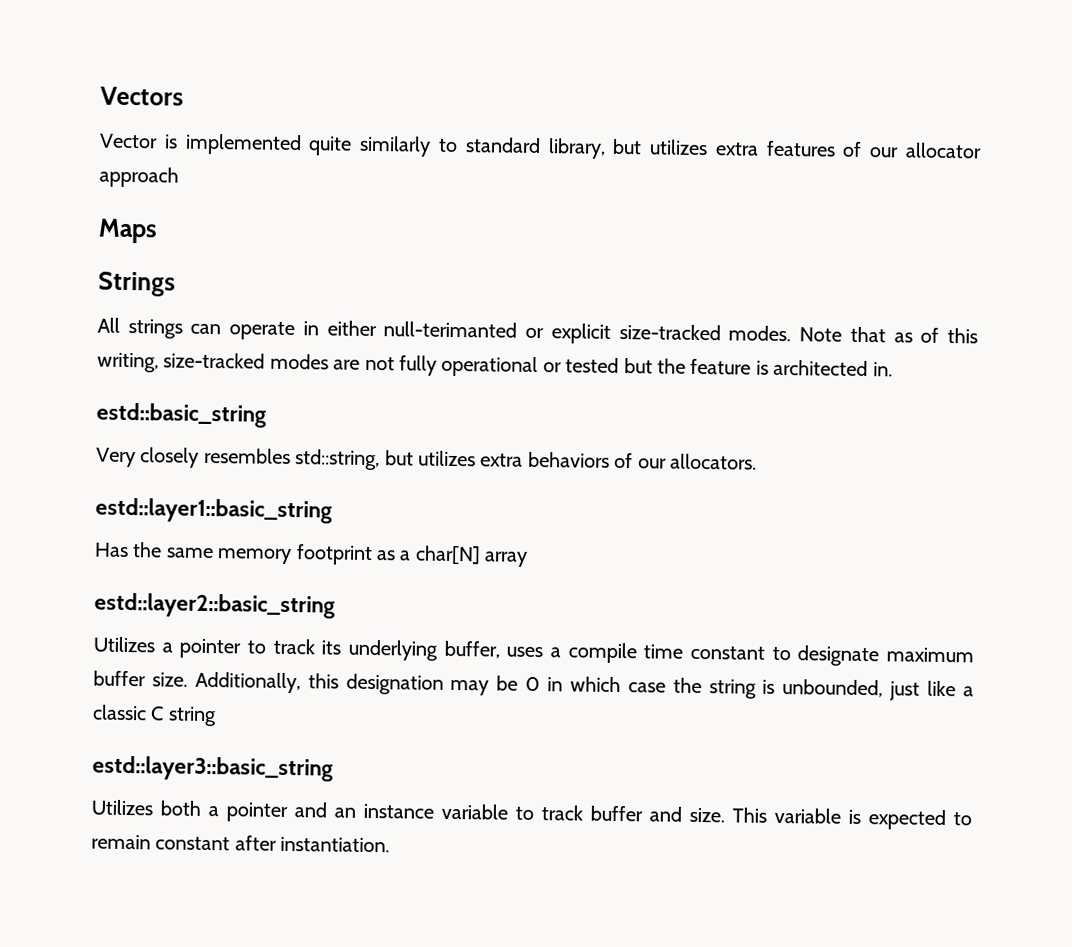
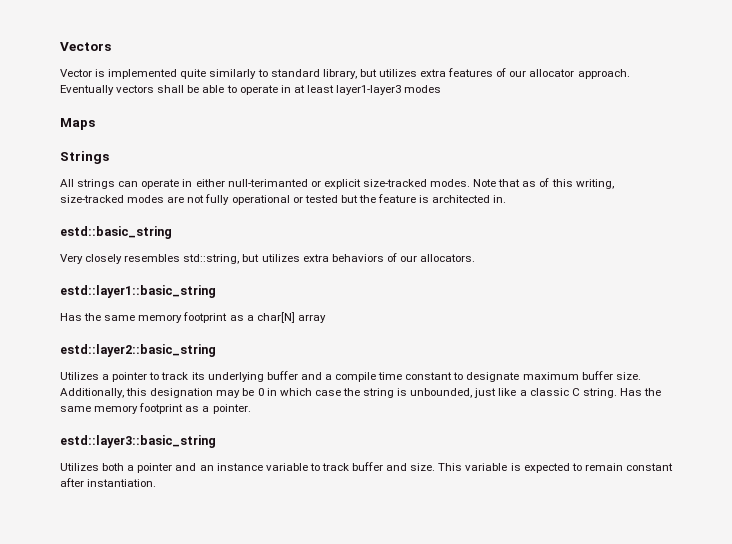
- Vector is implemented quite similarly to standard library, but utilizes extra features of our allocator approach
+ Vector is implemented quite similarly to standard library, but utilizes extra features of our allocator approach. Eventually vectors shall be able to operate in at least layer1-layer3 modes
- Utilizes a pointer to track its underlying buffer, uses a compile time constant to designate maximum buffer size.
+ Utilizes a pointer to track its underlying buffer and a compile time constant to designate maximum buffer size.
- Additionally, this designation may be 0 in which case the string is unbounded, just like a classic C string
+ Additionally, this designation may be 0 in which case the string is unbounded, just like a classic C string. Has the same memory footprint as a pointer.

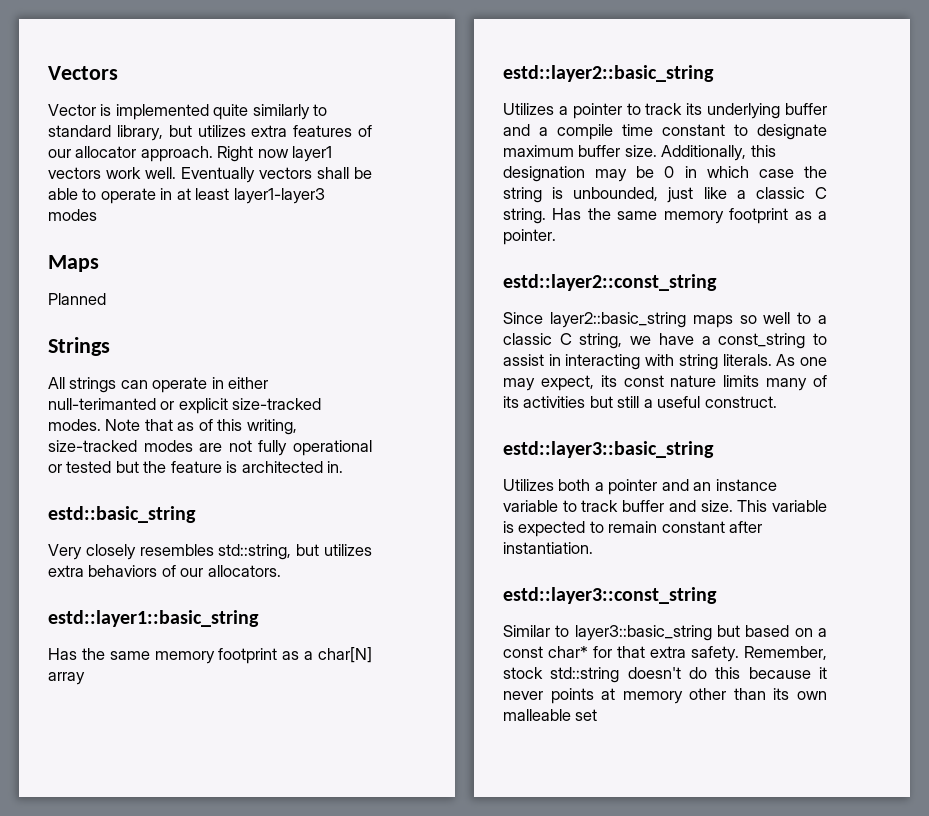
+ Right now layer1 vectors work well.
+ Planned
+ estd::layer2::const_string
+ Since layer2::basic_string maps so well to a classic C string, we have a const_string to assist in interacting with string literals. As one may expect, its const nature limits many of its activities but still a useful construct.
+ estd::layer3::const_string
+ Similar to layer3::basic_string but based on a const char* for that extra safety. Remember, stock std::string doesn't do this because it never points at memory other than its own malleable set

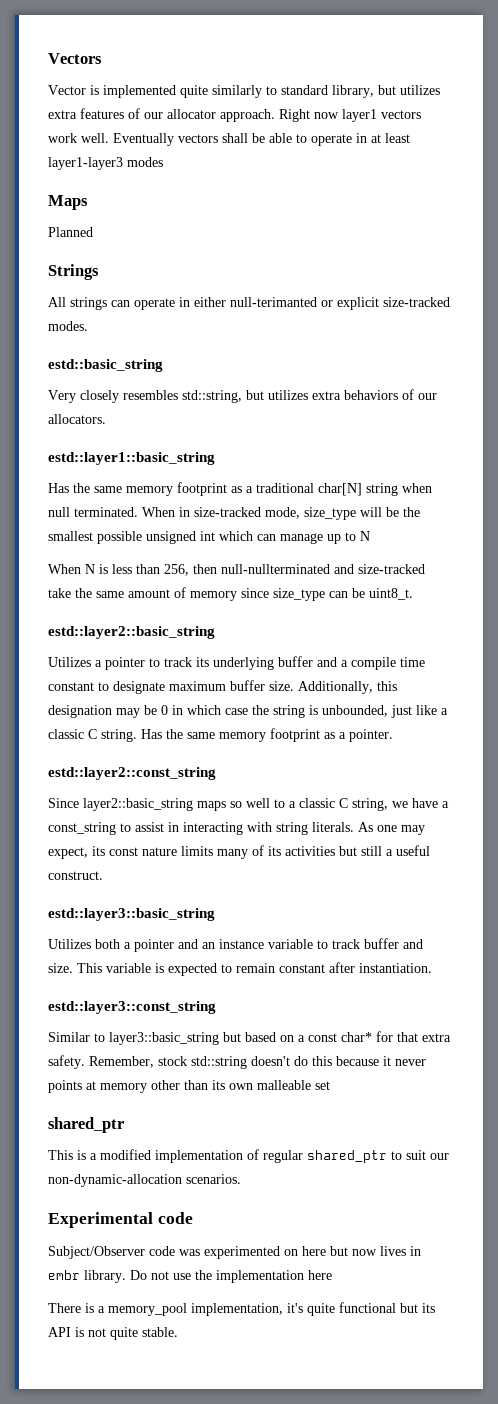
- Note that as of this writing, size-tracked modes are not fully operational or tested but the feature is architected in.
- Has the same memory footprint as a char[N] array
+ Has the same memory footprint as a traditional char[N] string when null terminated. When in size-tracked mode, size_type will be the smallest possible unsigned int which can manage up to N
+ When N is less than 256, then null-nullterminated and size-tracked take the same amount of memory since size_type can be uint8_t.
  Remember, stock std::string doesn't do this because it never points at memory other than its own malleable set
+ shared_ptr
+ This is a modified implementation of regular shared_ptr to suit our non-dynamic-allocation scenarios.
+ Experimental code
+ Subject/Observer code was experimented on here but now lives in embr library. Do not use the implementation here
+ There is a memory_pool implementation, it's quite functional but its API is not quite stable.

